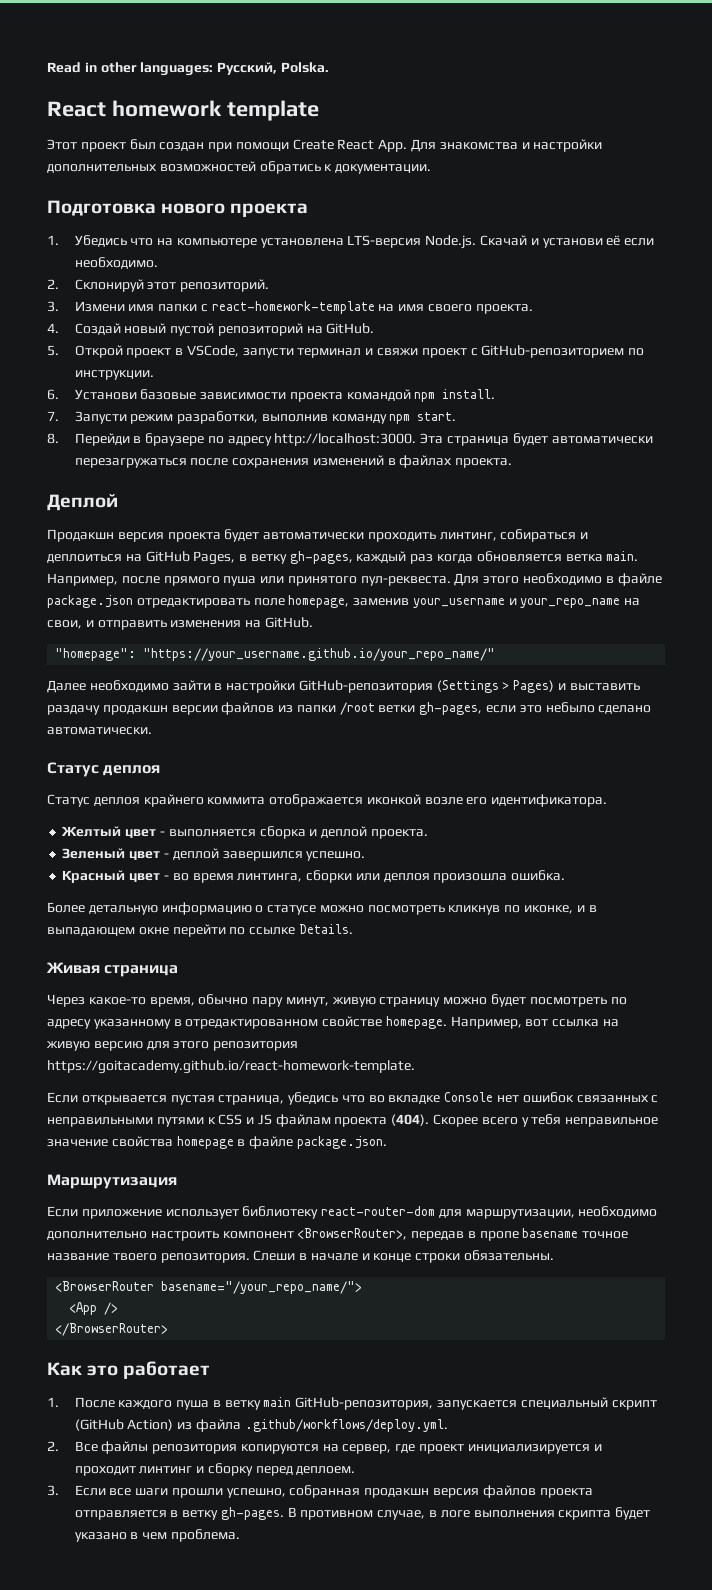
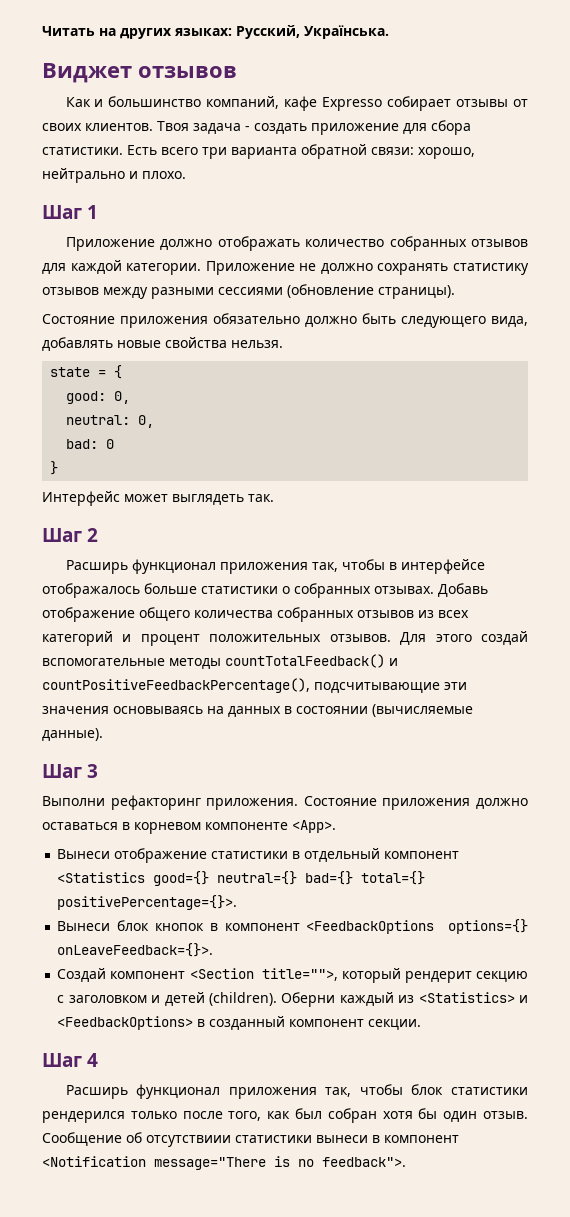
- Read in other languages: Русский, Polska.
- React homework template
- Этот проект был создан при помощи Create React App. Для знакомства и настройки дополнительных возможностей обратись к документации.
- Подготовка нового проекта
- 1. Убедись что на компьютере установлена LTS-версия Node.js. Скачай и установи её если необходимо.
- 2. Склонируй этот репозиторий.
- 3. Измени имя папки с react-homework-template на имя своего проекта.
- 4. Создай новый пустой репозиторий на GitHub.
- 5. Открой проект в VSCode, запусти терминал и свяжи проект с GitHub-репозиторием по инструкции.
- 6. Установи базовые зависимости проекта командой npm install.
- 7. Запусти режим разработки, выполнив команду npm start.
- 8. Перейди в браузере по адресу http://localhost:3000. Эта страница будет автоматически перезагружаться после сохранения изменений в файлах проекта.
- Деплой
- Продакшн версия проекта будет автоматически проходить линтинг, собираться и деплоиться на GitHub Pages, в ветку gh-pages, каждый раз когда обновляется ветка main. Например, после прямого пуша или принятого пул-реквеста. Для этого необходимо в файле package.json отредактировать поле homepage, заменив your_username и your_repo_name на свои, и отправить изменения на GitHub.
- "homepage": "https://your_username.github.io/your_repo_name/"
- Далее необходимо зайти в настройки GitHub-репозитория (Settings > Pages) и выставить раздачу продакшн версии файлов из папки /root ветки gh-pages, если это небыло сделано автоматически.
- Статус деплоя
- Статус деплоя крайнего коммита отображается иконкой возле его идентификатора.
- Желтый цвет - выполняется сборка и деплой проекта.
- Зеленый цвет - деплой завершился успешно.
- Красный цвет - во время линтинга, сборки или деплоя произошла ошибка.
- Более детальную информацию о статусе можно посмотреть кликнув по иконке, и в выпадающем окне перейти по ссылке Details.
- Живая страница
- Через какое-то время, обычно пару минут, живую страницу можно будет посмотреть по адресу указанному в отредактированном свойстве homepage. Например, вот ссылка на живую версию для этого репозитория https://goitacademy.github.io/react-homework-template.
- Если открывается пустая страница, убедись что во вкладке Console нет ошибок связанных с неправильными путями к CSS и JS файлам проекта (404). Скорее всего у тебя неправильное значение свойства homepage в файле package.json.
- Маршрутизация
- Если приложение использует библиотеку react-router-dom для маршрутизации, необходимо дополнительно настроить компонент <BrowserRouter>, передав в пропе basename точное название твоего репозитория. Слеши в начале и конце строки обязательны.
- <BrowserRouter basename="/your_repo_name/">
- <App />
- </BrowserRouter>
- Как это работает
- 1. После каждого пуша в ветку main GitHub-репозитория, запускается специальный скрипт (GitHub Action) из файла .github/workflows/deploy.yml.
- 2. Все файлы репозитория копируются на сервер, где проект инициализируется и проходит линтинг и сборку перед деплоем.
- 3. Если все шаги прошли успешно, собранная продакшн версия файлов проекта отправляется в ветку gh-pages. В противном случае, в логе выполнения скрипта будет указано в чем проблема.
+ Читать на других языках: Русский, Українська.
+ Виджет отзывов
+ Как и большинство компаний, кафе Expresso собирает отзывы от своих клиентов. Твоя задача - создать приложение для сбора статистики. Есть всего три варианта обратной связи: хорошо, нейтрально и плохо.
+ Шаг 1
+ Приложение должно отображать количество собранных отзывов для каждой категории. Приложение не должно сохранять статистику отзывов между разными сессиями (обновление страницы).
+ Состояние приложения обязательно должно быть следующего вида, добавлять новые свойства нельзя.
+ state = {
+ good: 0,
+ neutral: 0,
+ bad: 0
+ }
+ Интерфейс может выглядеть так.
+ Шаг 2
+ Расширь функционал приложения так, чтобы в интерфейсе отображалось больше статистики о собранных отзывах. Добавь отображение общего количества собранных отзывов из всех категорий и процент положительных отзывов. Для этого создай вспомогательные методы countTotalFeedback() и countPositiveFeedbackPercentage(), подсчитывающие эти значения основываясь на данных в состоянии (вычисляемые данные).
+ Шаг 3
+ Выполни рефакторинг приложения. Состояние приложения должно оставаться в корневом компоненте <App>.
+ Вынеси отображение статистики в отдельный компонент <Statistics good={} neutral={} bad={} total={} positivePercentage={}>.
+ Вынеси блок кнопок в компонент <FeedbackOptions options={} onLeaveFeedback={}>.
+ Создай компонент <Section title="">, который рендерит секцию с заголовком и детей (children). Оберни каждый из <Statistics> и <FeedbackOptions> в созданный компонент секции.
+ Шаг 4
+ Расширь функционал приложения так, чтобы блок статистики рендерился только после того, как был собран хотя бы один отзыв. Сообщение об отсутствиии статистики вынеси в компонент <Notification message="There is no feedback">.

